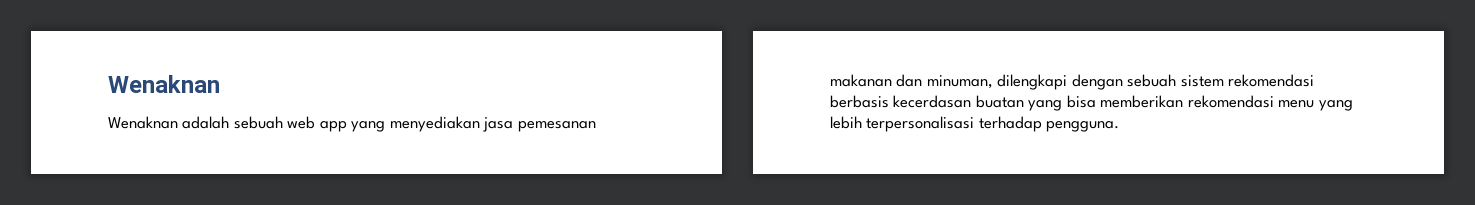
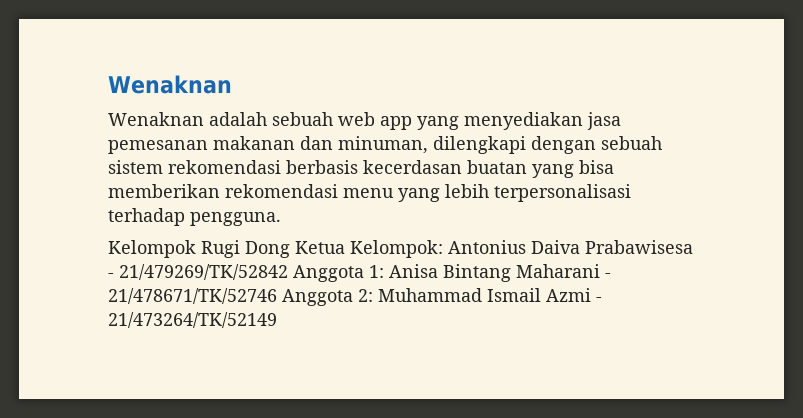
+ Kelompok Rugi Dong Ketua Kelompok: Antonius Daiva Prabawisesa - 21/479269/TK/52842 Anggota 1: Anisa Bintang Maharani - 21/478671/TK/52746 Anggota 2: Muhammad Ismail Azmi - 21/473264/TK/52149

